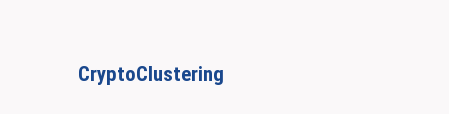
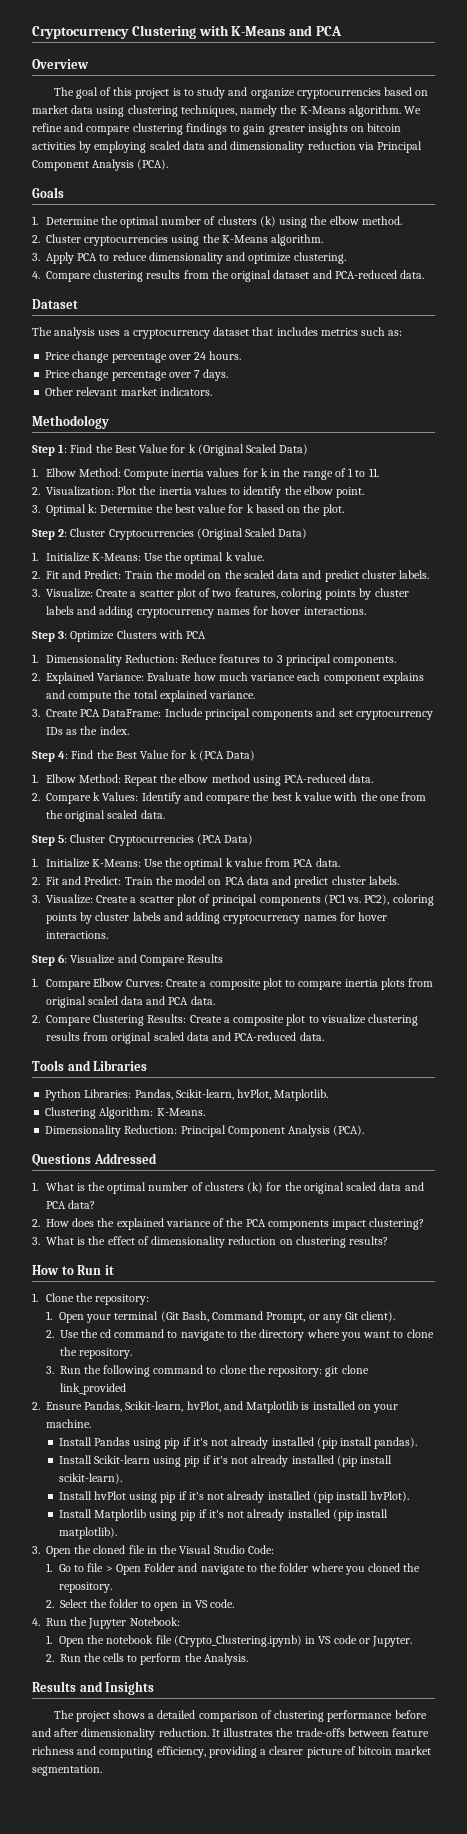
- CryptoClustering
+ Cryptocurrency Clustering with K-Means and PCA
+ Overview
+ The goal of this project is to study and organize cryptocurrencies based on market data using clustering techniques, namely the K-Means algorithm. We refine and compare clustering findings to gain greater insights on bitcoin activities by employing scaled data and dimensionality reduction via Principal Component Analysis (PCA).
+ Goals
+ 1. Determine the optimal number of clusters (k) using the elbow method.
+ 2. Cluster cryptocurrencies using the K-Means algorithm.
+ 3. Apply PCA to reduce dimensionality and optimize clustering.
+ 4. Compare clustering results from the original dataset and PCA-reduced data.
+ Dataset
+ The analysis uses a cryptocurrency dataset that includes metrics such as:
+ Price change percentage over 24 hours.
+ Price change percentage over 7 days.
+ Other relevant market indicators.
+ Methodology
+ Step 1: Find the Best Value for k (Original Scaled Data)
+ 1. Elbow Method: Compute inertia values for k in the range of 1 to 11.
+ 2. Visualization: Plot the inertia values to identify the elbow point.
+ 3. Optimal k: Determine the best value for k based on the plot.
+ Step 2: Cluster Cryptocurrencies (Original Scaled Data)
+ 1. Initialize K-Means: Use the optimal k value.
+ 2. Fit and Predict: Train the model on the scaled data and predict cluster labels.
+ 3. Visualize: Create a scatter plot of two features, coloring points by cluster labels and adding cryptocurrency names for hover interactions.
+ Step 3: Optimize Clusters with PCA
+ 1. Dimensionality Reduction: Reduce features to 3 principal components.
+ 2. Explained Variance: Evaluate how much variance each component explains and compute the total explained variance.
+ 3. Create PCA DataFrame: Include principal components and set cryptocurrency IDs as the index.
+ Step 4: Find the Best Value for k (PCA Data)
+ 1. Elbow Method: Repeat the elbow method using PCA-reduced data.
+ 2. Compare k Values: Identify and compare the best k value with the one from the original scaled data.
+ Step 5: Cluster Cryptocurrencies (PCA Data)
+ 1. Initialize K-Means: Use the optimal k value from PCA data.
+ 2. Fit and Predict: Train the model on PCA data and predict cluster labels.
+ 3. Visualize: Create a scatter plot of principal components (PC1 vs. PC2), coloring points by cluster labels and adding cryptocurrency names for hover interactions.
+ Step 6: Visualize and Compare Results
+ 1. Compare Elbow Curves: Create a composite plot to compare inertia plots from original scaled data and PCA data.
+ 2. Compare Clustering Results: Create a composite plot to visualize clustering results from original scaled data and PCA-reduced data.
+ Tools and Libraries
+ Python Libraries: Pandas, Scikit-learn, hvPlot, Matplotlib.
+ Clustering Algorithm: K-Means.
+ Dimensionality Reduction: Principal Component Analysis (PCA).
+ Questions Addressed
+ 1. What is the optimal number of clusters (k) for the original scaled data and PCA data?
+ 2. How does the explained variance of the PCA components impact clustering?
+ 3. What is the effect of dimensionality reduction on clustering results?
+ How to Run it
+ 1. Clone the repository:
+ 1. Open your terminal (Git Bash, Command Prompt, or any Git client).
+ 2. Use the cd command to navigate to the directory where you want to clone the repository.
+ 3. Run the following command to clone the repository: git clone link_provided
+ 2. Ensure Pandas, Scikit-learn, hvPlot, and Matplotlib is installed on your machine.
+ Install Pandas using pip if it's not already installed (pip install pandas).
+ Install Scikit-learn using pip if it's not already installed (pip install scikit-learn).
+ Install hvPlot using pip if it's not already installed (pip install hvPlot).
+ Install Matplotlib using pip if it's not already installed (pip install matplotlib).
+ 3. Open the cloned file in the Visual Studio Code:
+ 1. Go to file > Open Folder and navigate to the folder where you cloned the repository.
+ 2. Select the folder to open in VS code.
+ 4. Run the Jupyter Notebook:
+ 1. Open the notebook file (Crypto_Clustering.ipynb) in VS code or Jupyter.
+ 2. Run the cells to perform the Analysis.
+ Results and Insights
+ The project shows a detailed comparison of clustering performance before and after dimensionality reduction. It illustrates the trade-offs between feature richness and computing efficiency, providing a clearer picture of bitcoin market segmentation.

